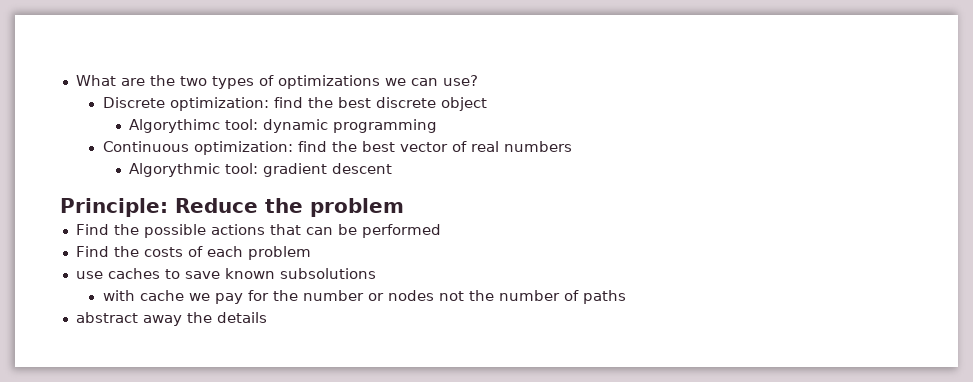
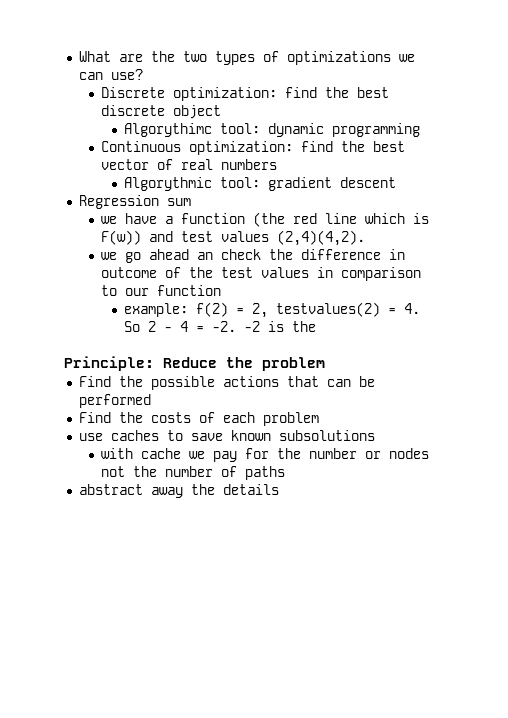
+ Regression sum
+ we have a function (the red line which is F(w)) and test values (2,4)(4,2).
+ we go ahead an check the difference in outcome of the test values in comparison to our function
+ example: f(2) = 2, testvalues(2) = 4. So 2 - 4 = -2. -2 is the

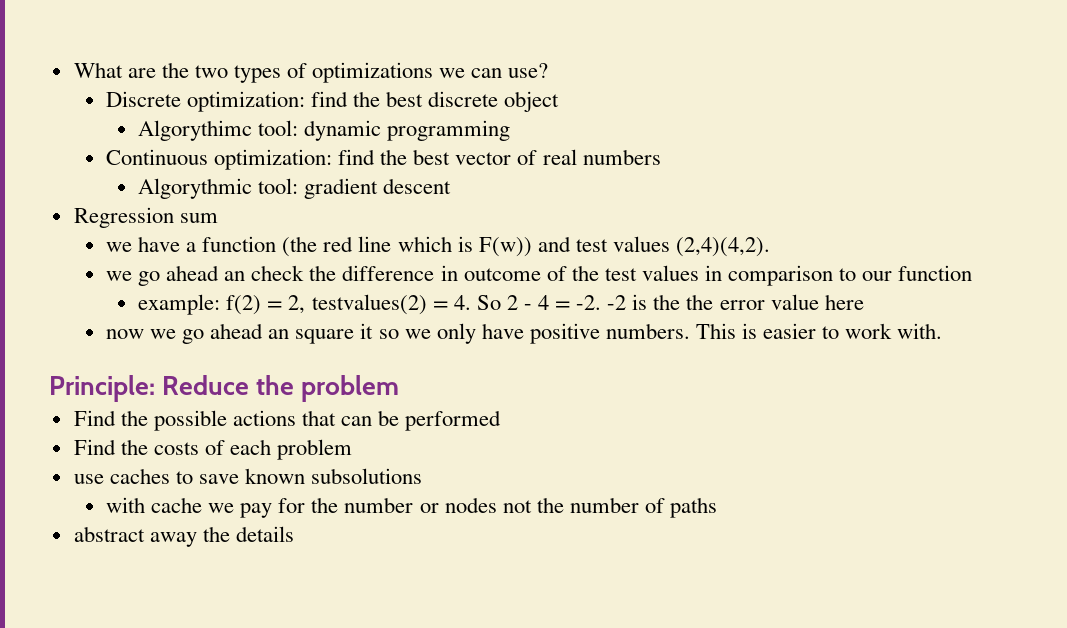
- -2 is the
+ -2 is the the error value here
+ now we go ahead an square it so we only have positive numbers. This is easier to work with.

